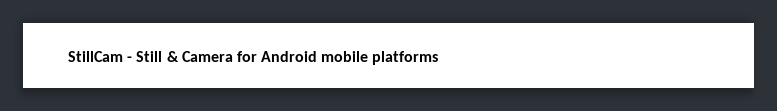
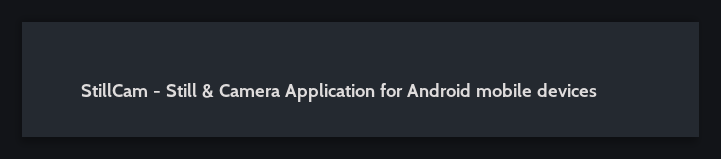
- StillCam - Still & Camera for Android mobile platforms
+ StillCam - Still & Camera Application for Android mobile devices

